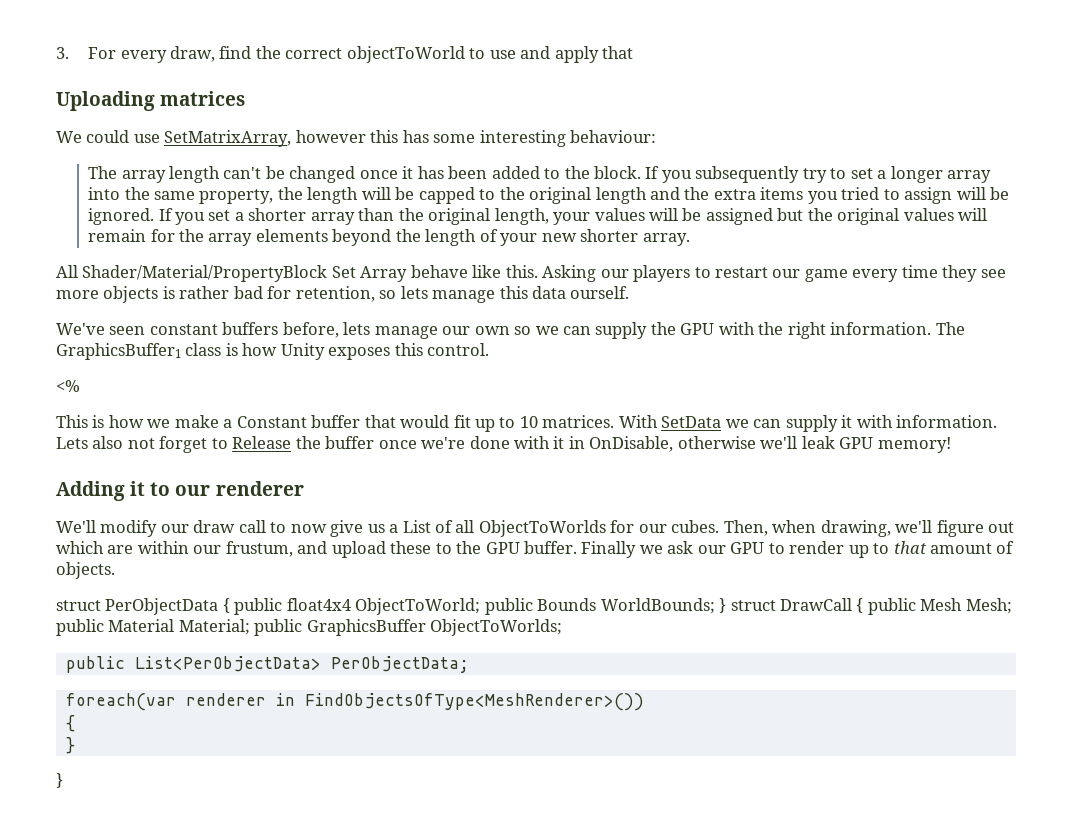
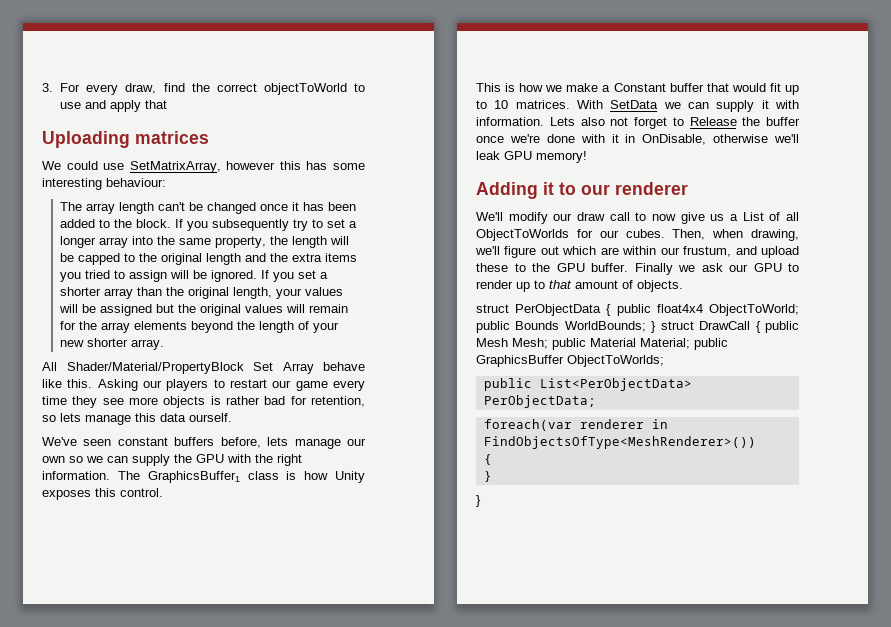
- <%

